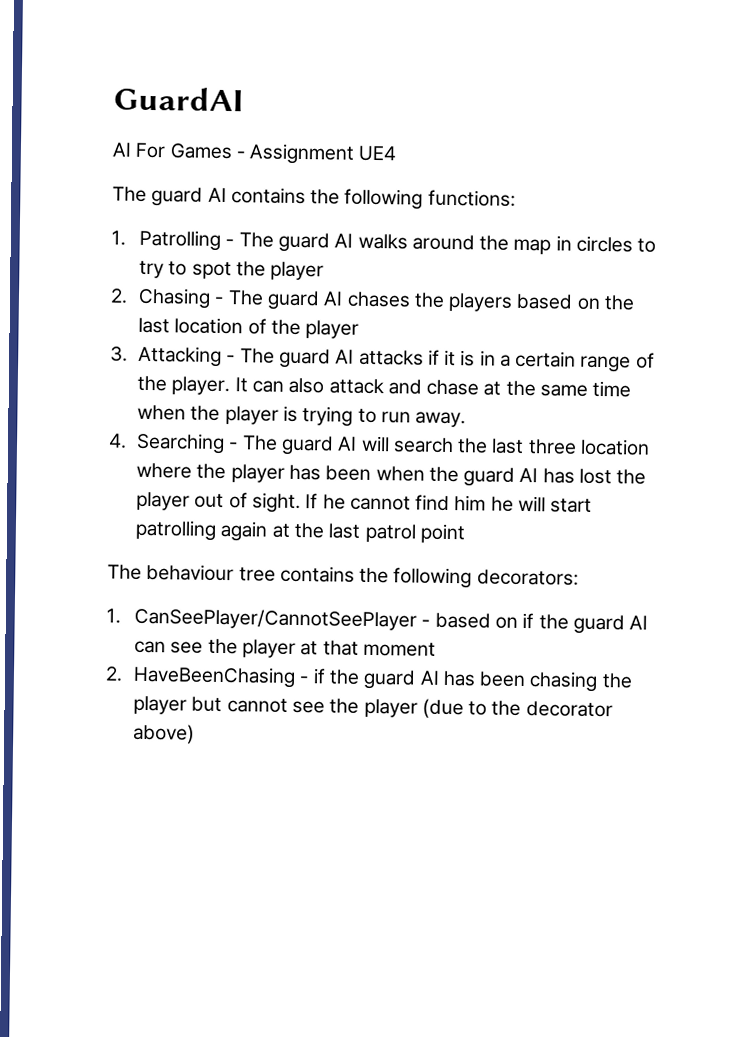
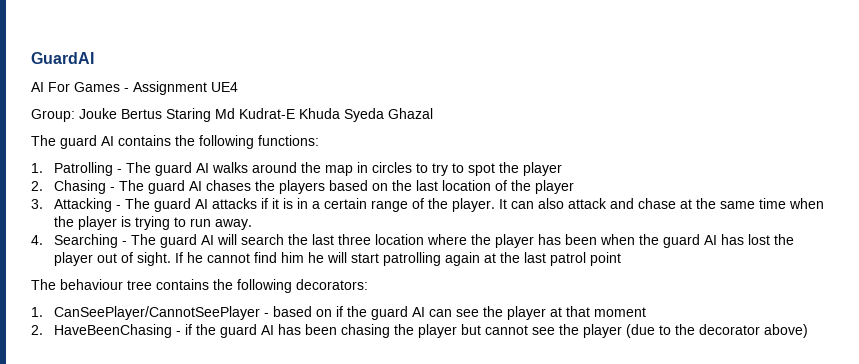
+ Group: Jouke Bertus Staring Md Kudrat-E Khuda Syeda Ghazal

